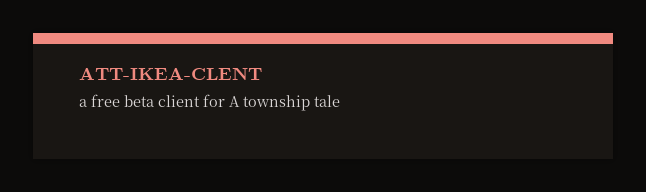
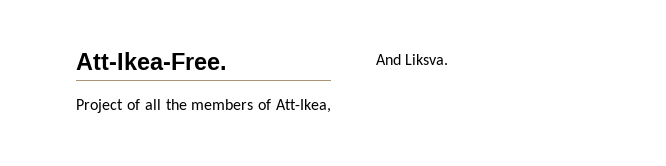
- ATT-IKEA-CLENT
- a free beta client for A township tale
+ Att-Ikea-Free.
+ Project of all the members of Att-Ikea, And Liksva.

